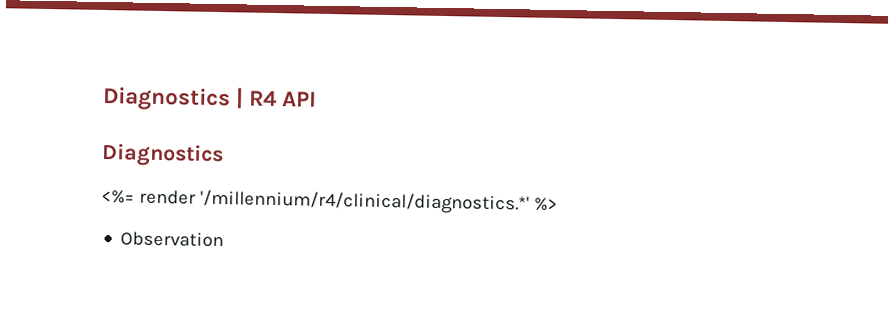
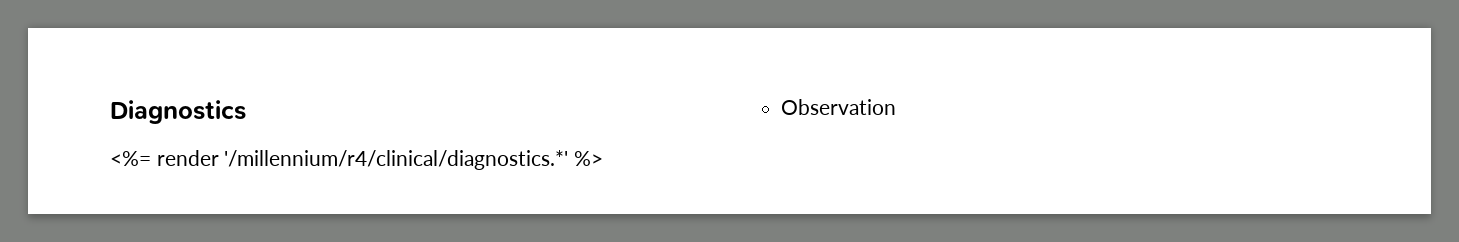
- Diagnostics | R4 API

